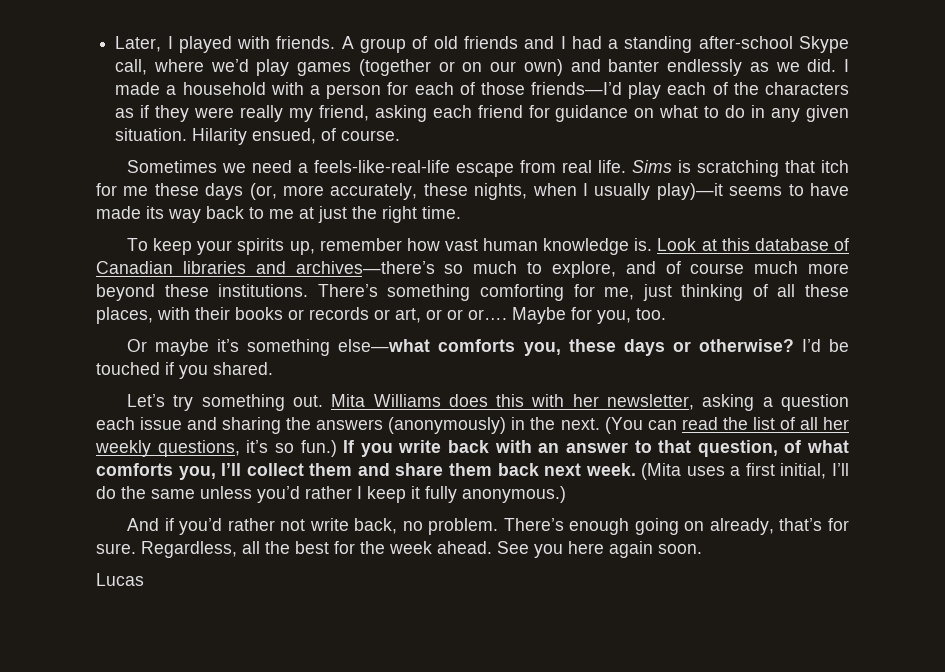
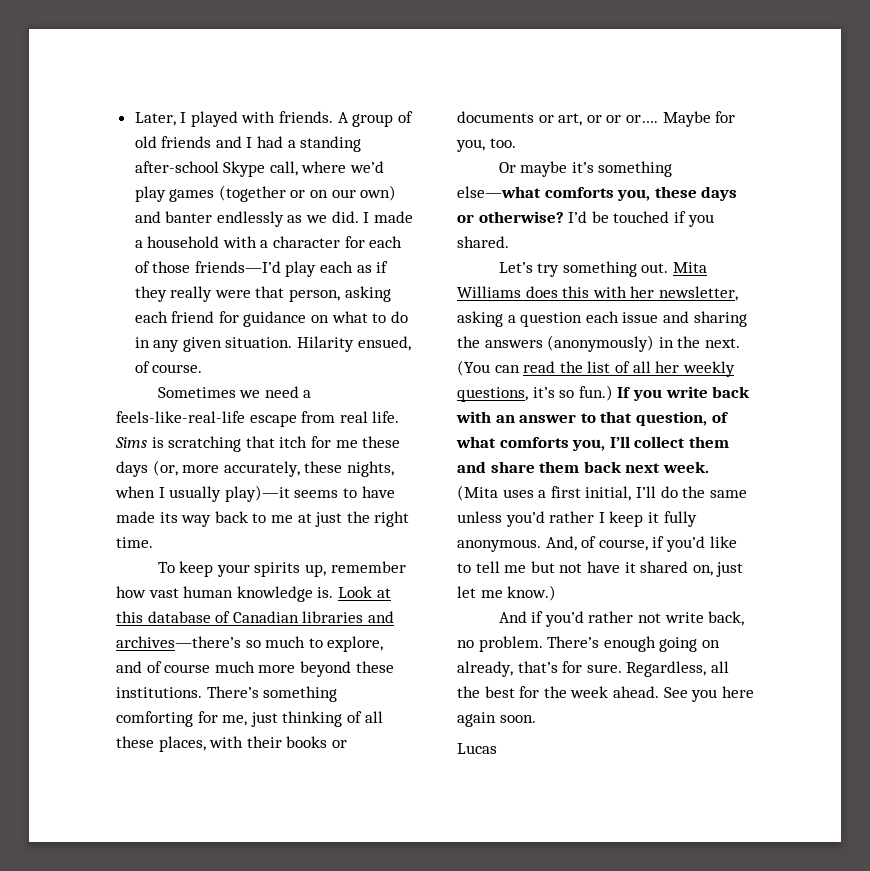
- I made a household with a person for each of those friends—I’d play each of the characters as if they were really my friend, asking each friend for guidance on what to do in any given situation.
+ I made a household with a character for each of those friends—I’d play each as if they really were that person, asking each friend for guidance on what to do in any given situation.
- There’s something comforting for me, just thinking of all these places, with their books or records or art, or or or….
+ There’s something comforting for me, just thinking of all these places, with their books or documents or art, or or or….
- (Mita uses a first initial, I’ll do the same unless you’d rather I keep it fully anonymous.)
+ (Mita uses a first initial, I’ll do the same unless you’d rather I keep it fully anonymous. And, of course, if you’d like to tell me but not have it shared on, just let me know.)

